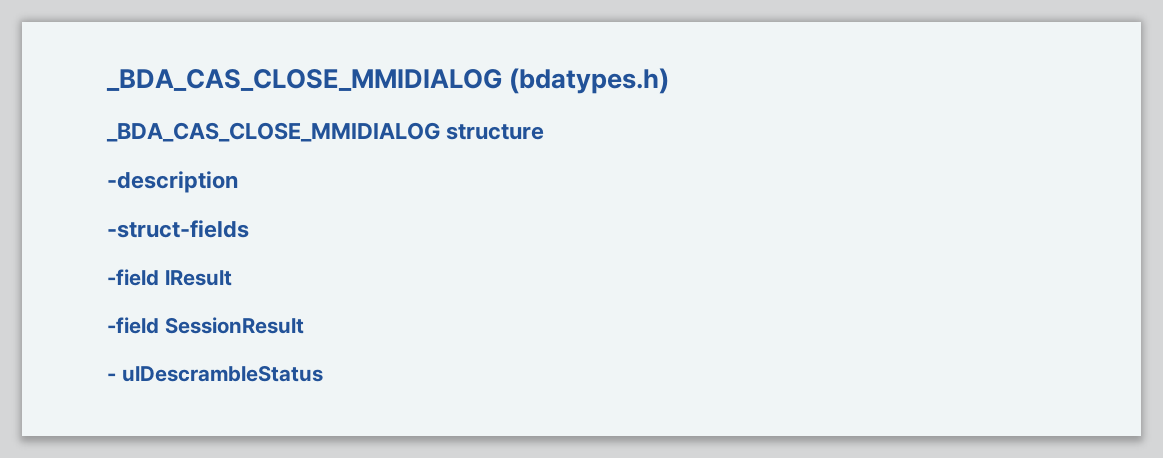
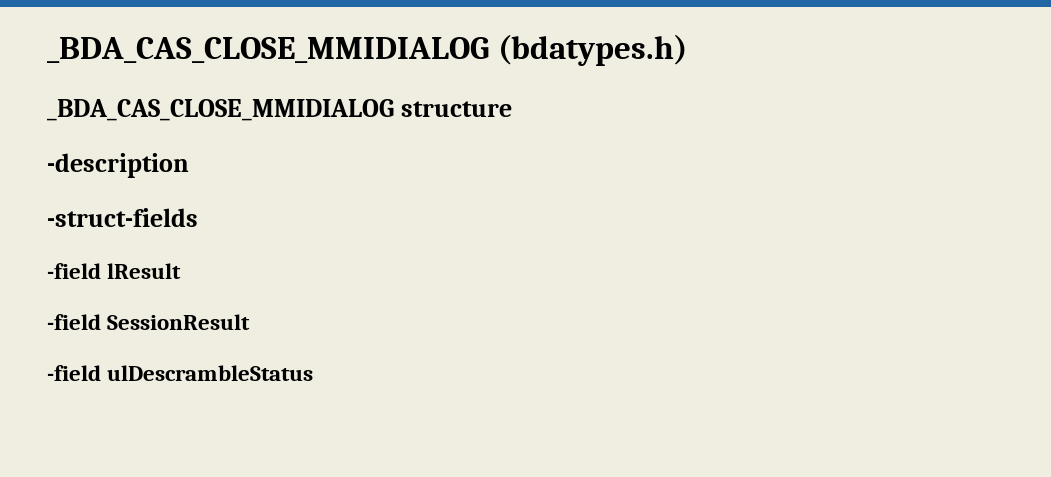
- - ulDescrambleStatus
+ -field ulDescrambleStatus

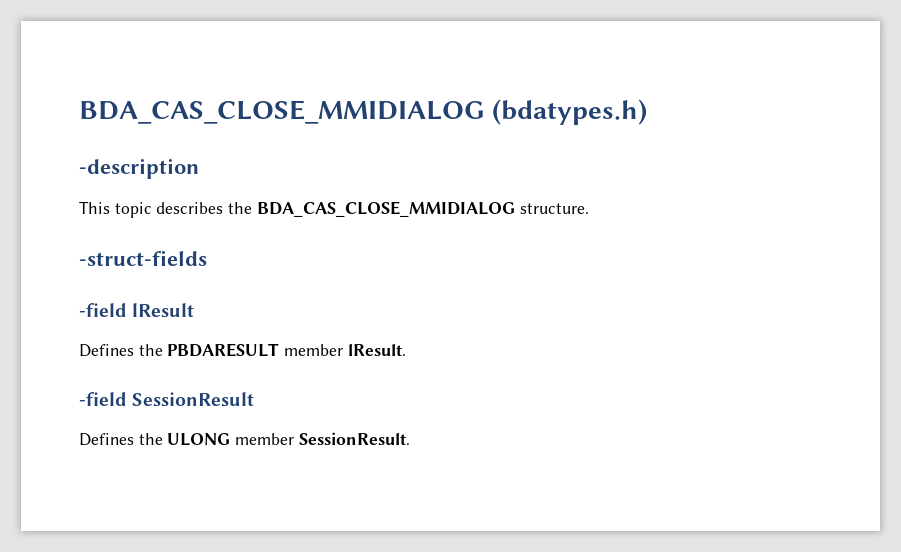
- _BDA_CAS_CLOSE_MMIDIALOG (bdatypes.h)
+ BDA_CAS_CLOSE_MMIDIALOG (bdatypes.h)
- _BDA_CAS_CLOSE_MMIDIALOG structure
  -description
+ This topic describes the BDA_CAS_CLOSE_MMIDIALOG structure.
  -struct-fields
  -field lResult
+ Defines the PBDARESULT member lResult.
  -field SessionResult
- -field ulDescrambleStatus
+ Defines the ULONG member SessionResult.

